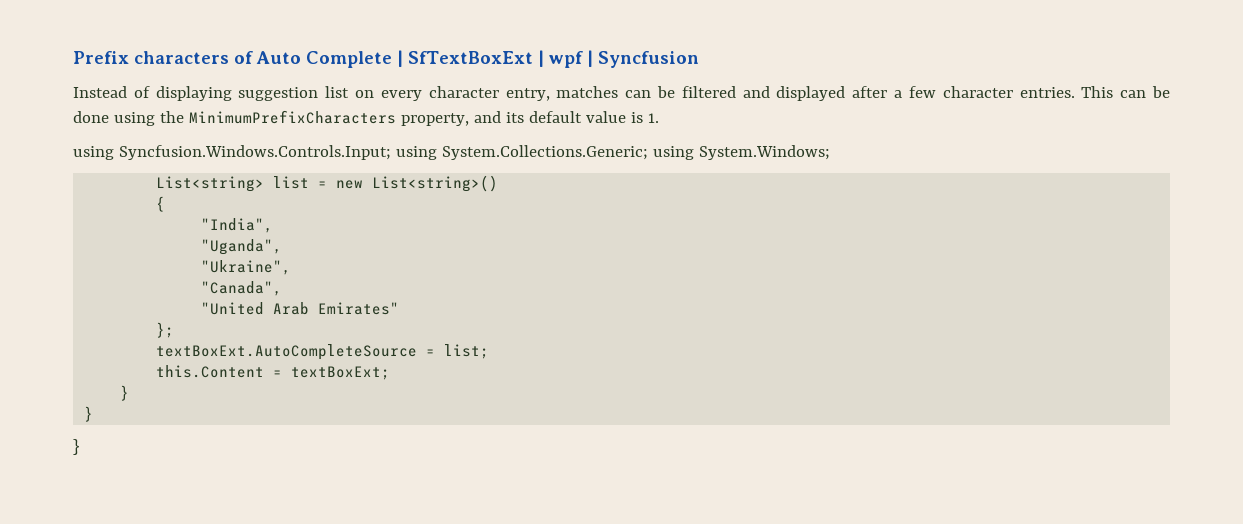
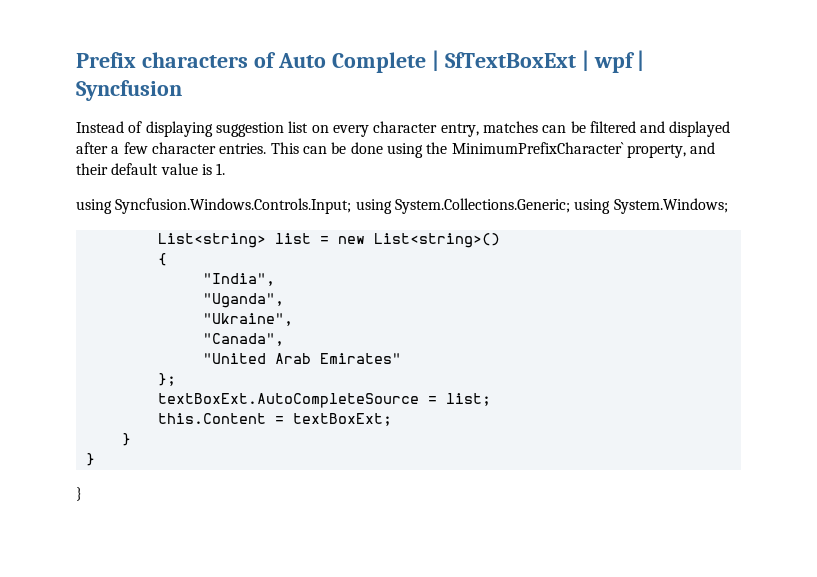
- This can be done using the MinimumPrefixCharacters property, and its default value is 1.
+ This can be done using the MinimumPrefixCharacter` property, and their default value is 1.

